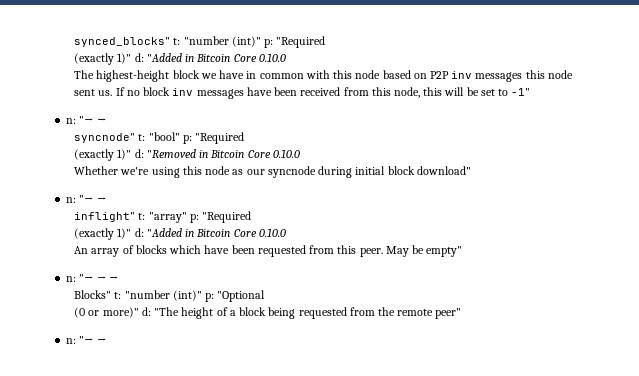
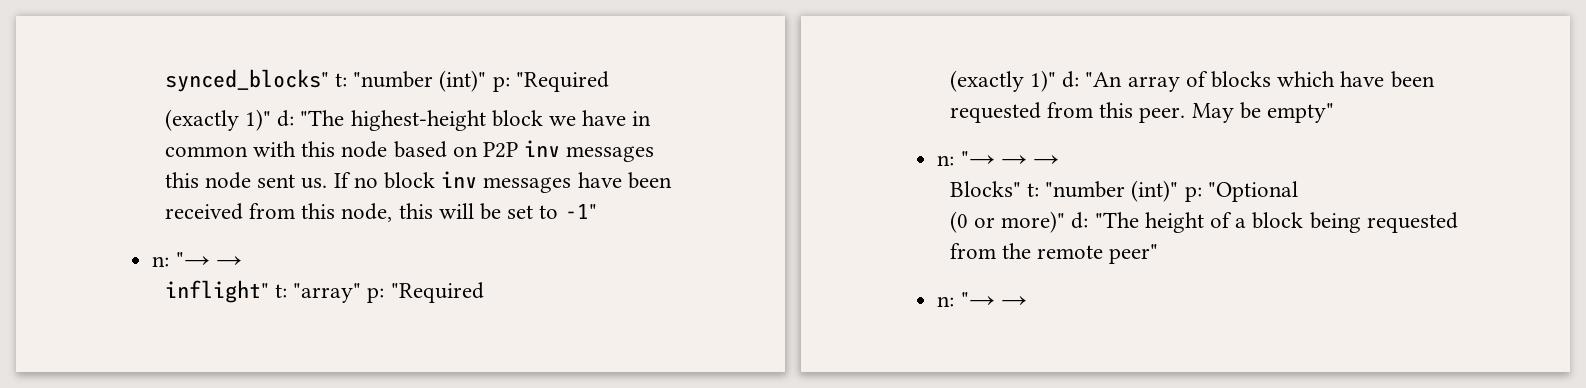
  synced_blocks" t: "number (int)" p: "Required
- (exactly 1)" d: "Added in Bitcoin Core 0.10.0
- The highest-height block we have in common with this node based on P2P inv messages this node sent us.
+ (exactly 1)" d: "The highest-height block we have in common with this node based on P2P inv messages this node sent us.
- syncnode" t: "bool" p: "Required
- (exactly 1)" d: "Removed in Bitcoin Core 0.10.0
- Whether we're using this node as our syncnode during initial block download"
- n: "→ →
  inflight" t: "array" p: "Required
- (exactly 1)" d: "Added in Bitcoin Core 0.10.0
- An array of blocks which have been requested from this peer.
+ (exactly 1)" d: "An array of blocks which have been requested from this peer.

